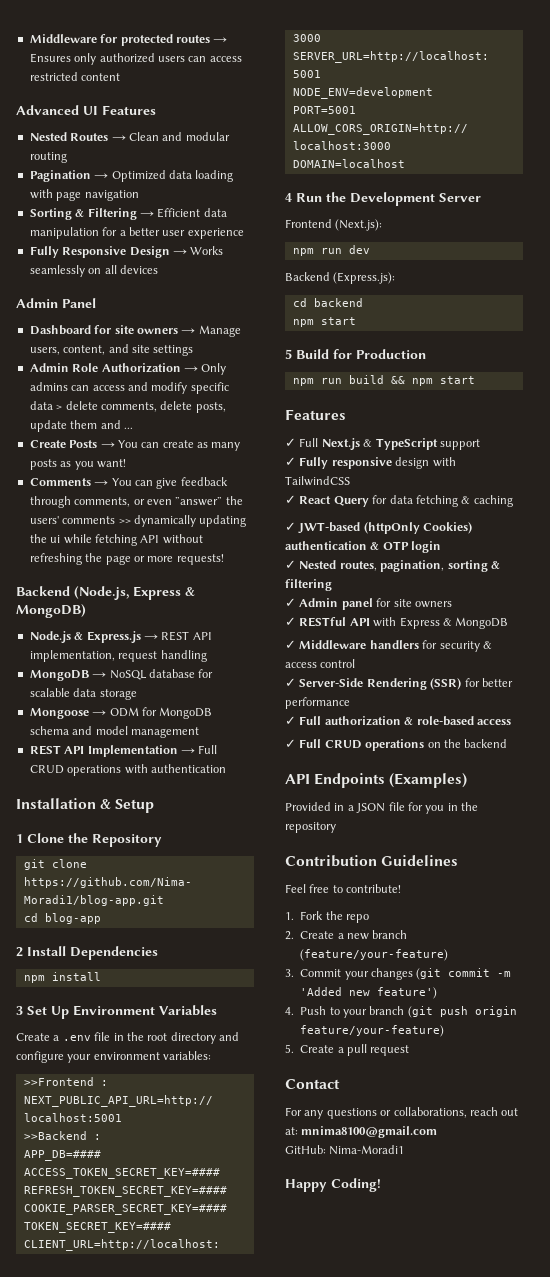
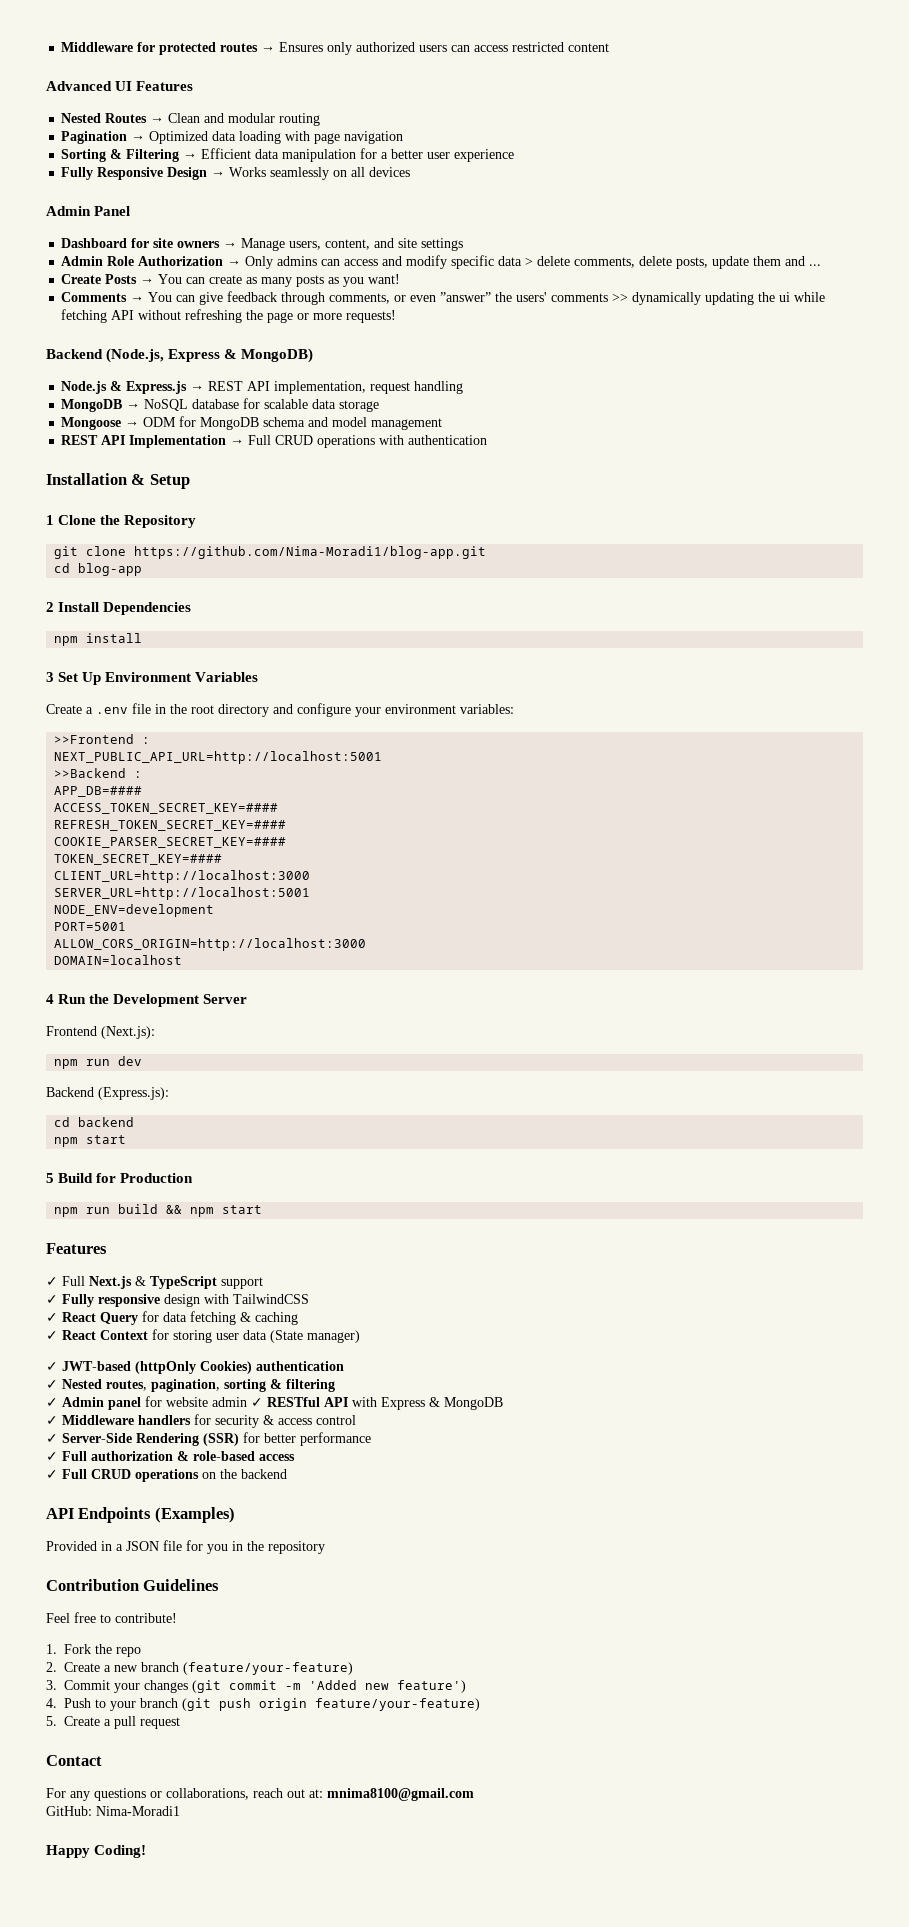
+ ✓ React Context for storing user data (State manager)
- ✓ JWT-based (httpOnly Cookies) authentication & OTP login
+ ✓ JWT-based (httpOnly Cookies) authentication
- ✓ Admin panel for site owners
- ✓ RESTful API with Express & MongoDB
+ ✓ Admin panel for website admin ✓ RESTful API with Express & MongoDB

